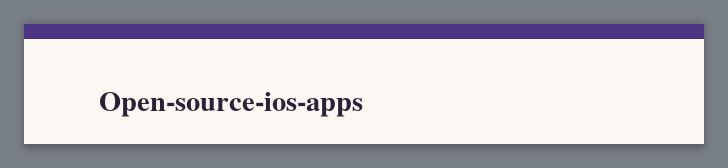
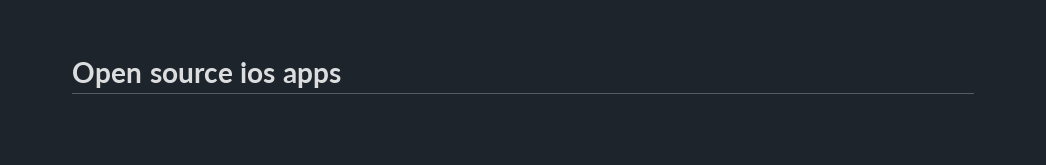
- Open-source-ios-apps
+ Open source ios apps

